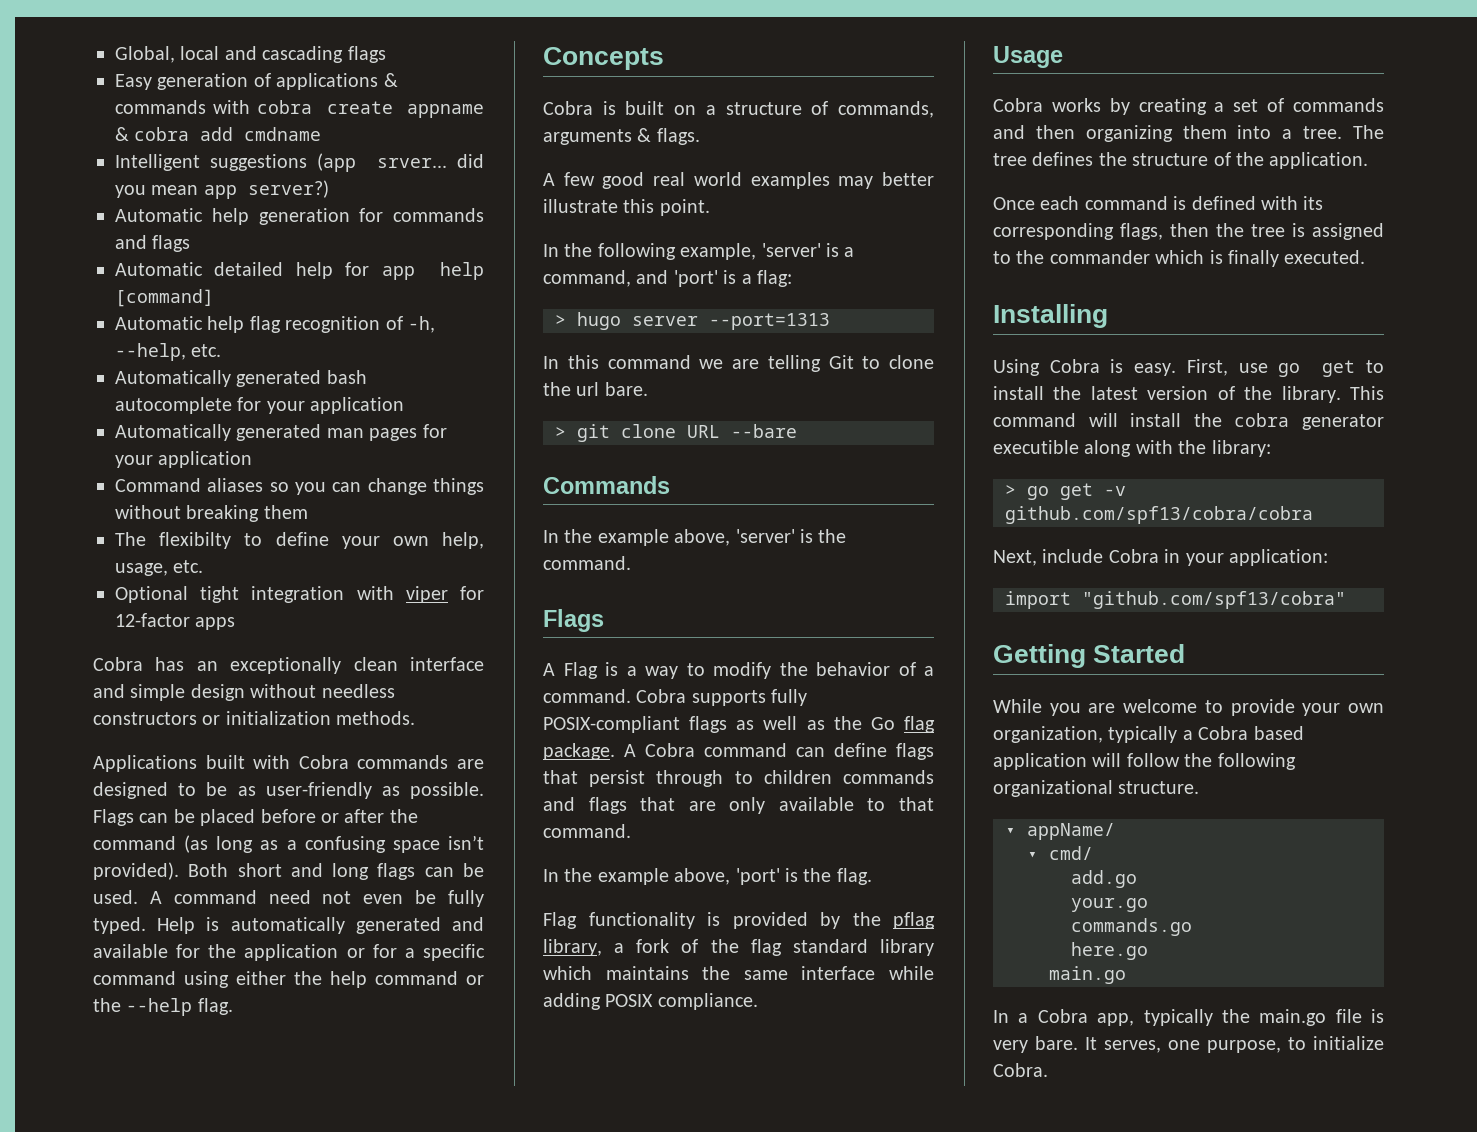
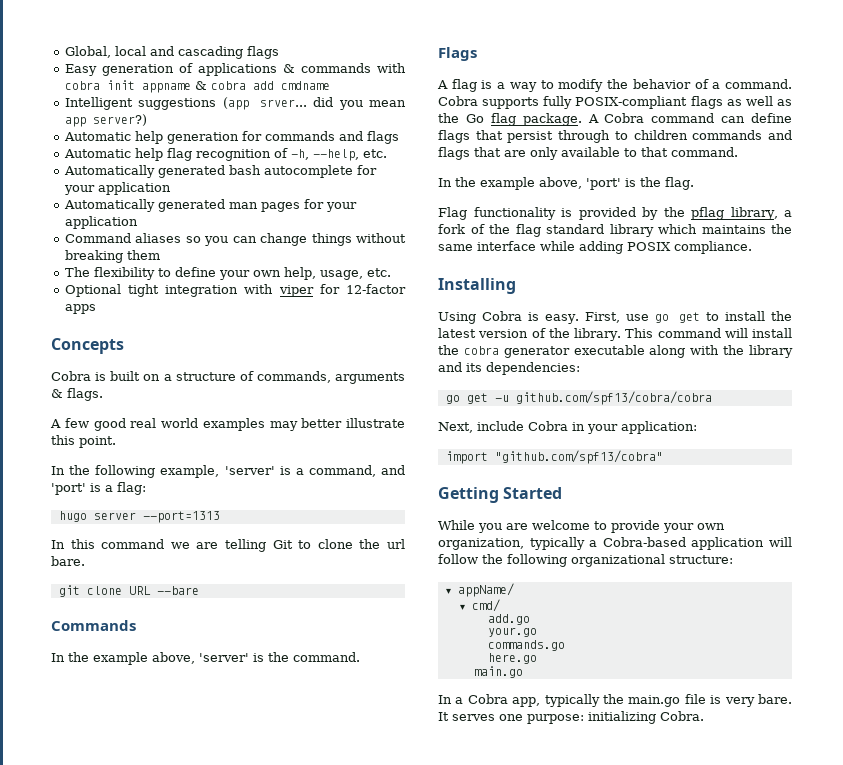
- Easy generation of applications & commands with cobra create appname & cobra add cmdname
+ Easy generation of applications & commands with cobra init appname & cobra add cmdname
- Automatic detailed help for app help [command]
- The flexibilty to define your own help, usage, etc.
+ The flexibility to define your own help, usage, etc.
- Cobra has an exceptionally clean interface and simple design without needless constructors or initialization methods.
- Applications built with Cobra commands are designed to be as user-friendly as possible. Flags can be placed before or after the command (as long as a confusing space isn’t provided). Both short and long flags can be used. A command need not even be fully typed. Help is automatically generated and available for the application or for a specific command using either the help command or the --help flag.
- > hugo server --port=1313
+ hugo server --port=1313
- > git clone URL --bare
+ git clone URL --bare
- A Flag is a way to modify the behavior of a command.
+ A flag is a way to modify the behavior of a command.
- Usage
- Cobra works by creating a set of commands and then organizing them into a tree. The tree defines the structure of the application.
- Once each command is defined with its corresponding flags, then the tree is assigned to the commander which is finally executed.
- This command will install the cobra generator executible along with the library:
- > go get -v github.com/spf13/cobra/cobra
+ This command will install the cobra generator executable along with the library and its dependencies:
+ go get -u github.com/spf13/cobra/cobra
- While you are welcome to provide your own organization, typically a Cobra based application will follow the following organizational structure.
+ While you are welcome to provide your own organization, typically a Cobra-based application will follow the following organizational structure:
- It serves, one purpose, to initialize Cobra.
+ It serves one purpose: initializing Cobra.

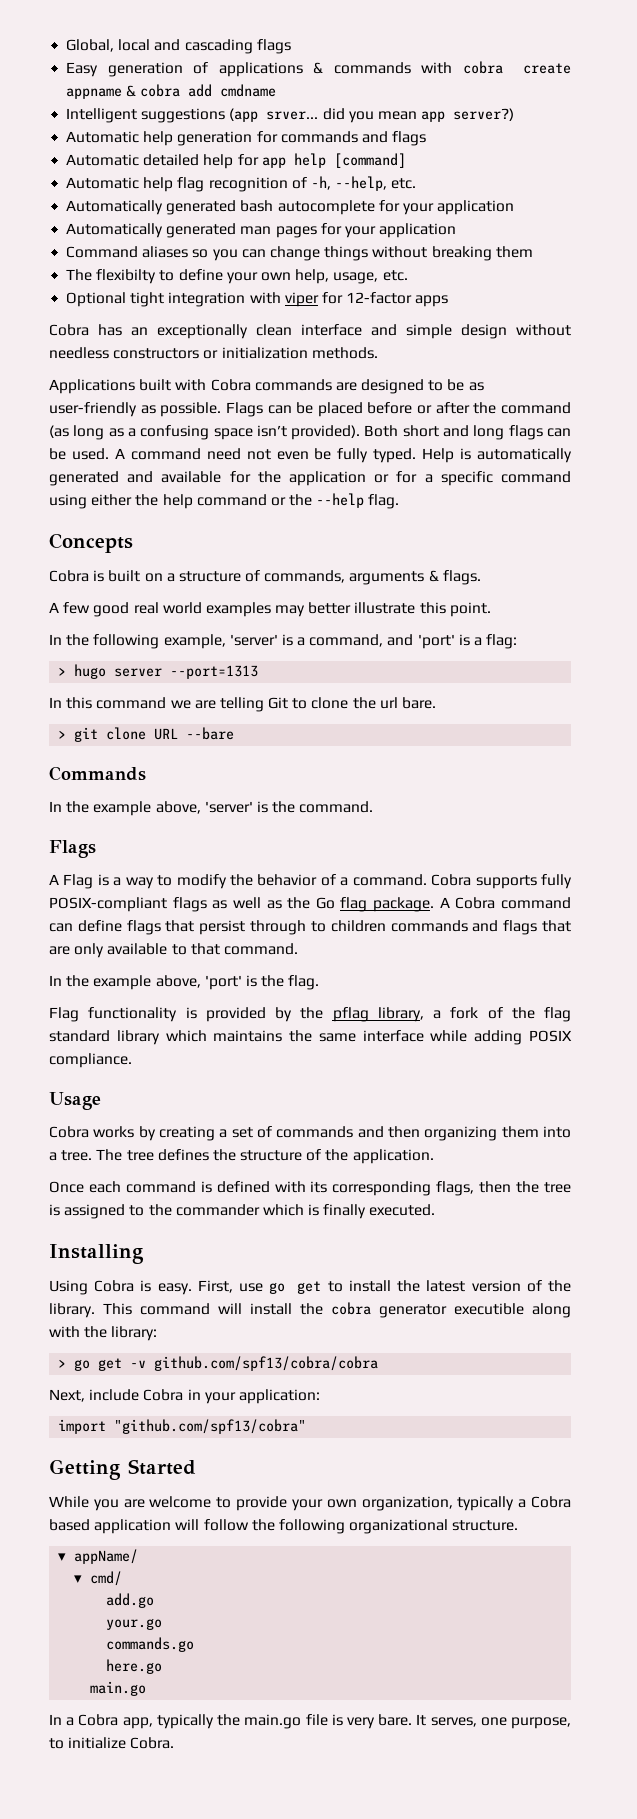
- Easy generation of applications & commands with cobra init appname & cobra add cmdname
+ Easy generation of applications & commands with cobra create appname & cobra add cmdname
+ Automatic detailed help for app help [command]
- The flexibility to define your own help, usage, etc.
+ The flexibilty to define your own help, usage, etc.
+ Cobra has an exceptionally clean interface and simple design without needless constructors or initialization methods.
+ Applications built with Cobra commands are designed to be as user-friendly as possible. Flags can be placed before or after the command (as long as a confusing space isn’t provided). Both short and long flags can be used. A command need not even be fully typed. Help is automatically generated and available for the application or for a specific command using either the help command or the --help flag.
- hugo server --port=1313
+ > hugo server --port=1313
- git clone URL --bare
+ > git clone URL --bare
- A flag is a way to modify the behavior of a command.
+ A Flag is a way to modify the behavior of a command.
+ Usage
+ Cobra works by creating a set of commands and then organizing them into a tree. The tree defines the structure of the application.
+ Once each command is defined with its corresponding flags, then the tree is assigned to the commander which is finally executed.
- This command will install the cobra generator executable along with the library and its dependencies:
- go get -u github.com/spf13/cobra/cobra
+ This command will install the cobra generator executible along with the library:
+ > go get -v github.com/spf13/cobra/cobra
- While you are welcome to provide your own organization, typically a Cobra-based application will follow the following organizational structure:
+ While you are welcome to provide your own organization, typically a Cobra based application will follow the following organizational structure.
- It serves one purpose: initializing Cobra.
+ It serves, one purpose, to initialize Cobra.

